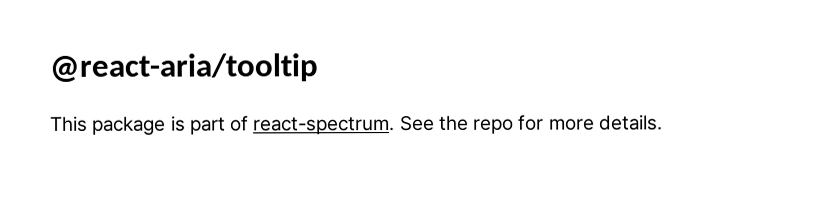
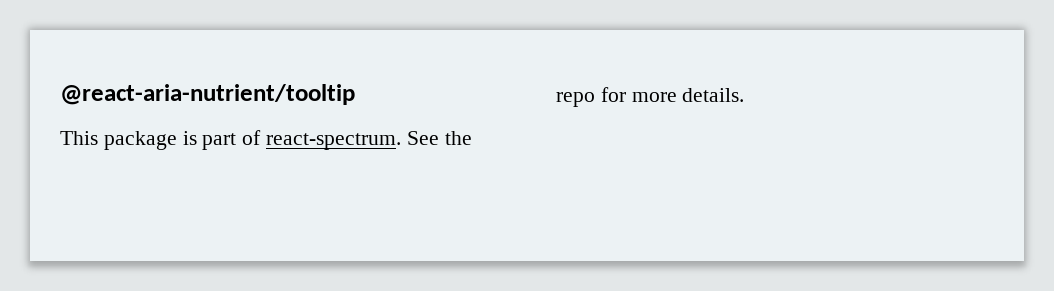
- @react-aria/tooltip
+ @react-aria-nutrient/tooltip

